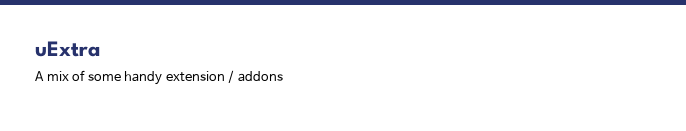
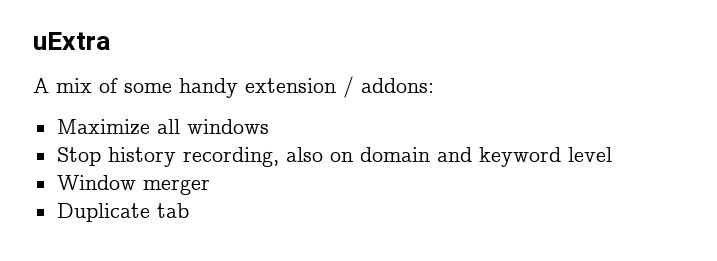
- A mix of some handy extension / addons
+ A mix of some handy extension / addons:
+ Maximize all windows
+ Stop history recording, also on domain and keyword level
+ Window merger
+ Duplicate tab

